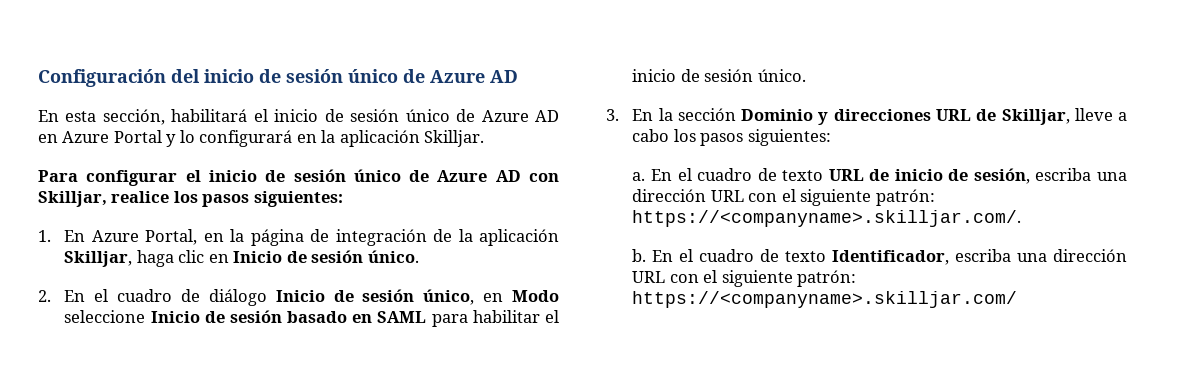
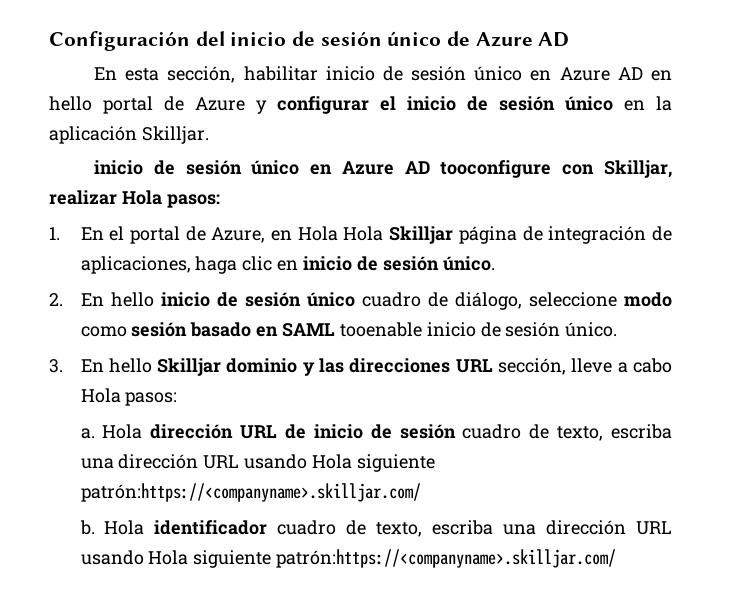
- En esta sección, habilitará el inicio de sesión único de Azure AD en Azure Portal y lo configurará en la aplicación Skilljar.
- Para configurar el inicio de sesión único de Azure AD con Skilljar, realice los pasos siguientes:
- 1. En Azure Portal, en la página de integración de la aplicación Skilljar, haga clic en Inicio de sesión único.
- 2. En el cuadro de diálogo Inicio de sesión único, en Modo seleccione Inicio de sesión basado en SAML para habilitar el inicio de sesión único.
- 3. En la sección Dominio y direcciones URL de Skilljar, lleve a cabo los pasos siguientes:
- a. En el cuadro de texto URL de inicio de sesión, escriba una dirección URL con el siguiente patrón: https://<companyname>.skilljar.com/.
- b. En el cuadro de texto Identificador, escriba una dirección URL con el siguiente patrón: https://<companyname>.skilljar.com/
+ En esta sección, habilitar inicio de sesión único en Azure AD en hello portal de Azure y configurar el inicio de sesión único en la aplicación Skilljar.
+ inicio de sesión único en Azure AD tooconfigure con Skilljar, realizar Hola pasos:
+ 1. En el portal de Azure, en Hola Hola Skilljar página de integración de aplicaciones, haga clic en inicio de sesión único.
+ 2. En hello inicio de sesión único cuadro de diálogo, seleccione modo como sesión basado en SAML tooenable inicio de sesión único.
+ 3. En hello Skilljar dominio y las direcciones URL sección, lleve a cabo Hola pasos:
+ a. Hola dirección URL de inicio de sesión cuadro de texto, escriba una dirección URL usando Hola siguiente patrón:https://<companyname>.skilljar.com/
+ b. Hola identificador cuadro de texto, escriba una dirección URL usando Hola siguiente patrón:https://<companyname>.skilljar.com/

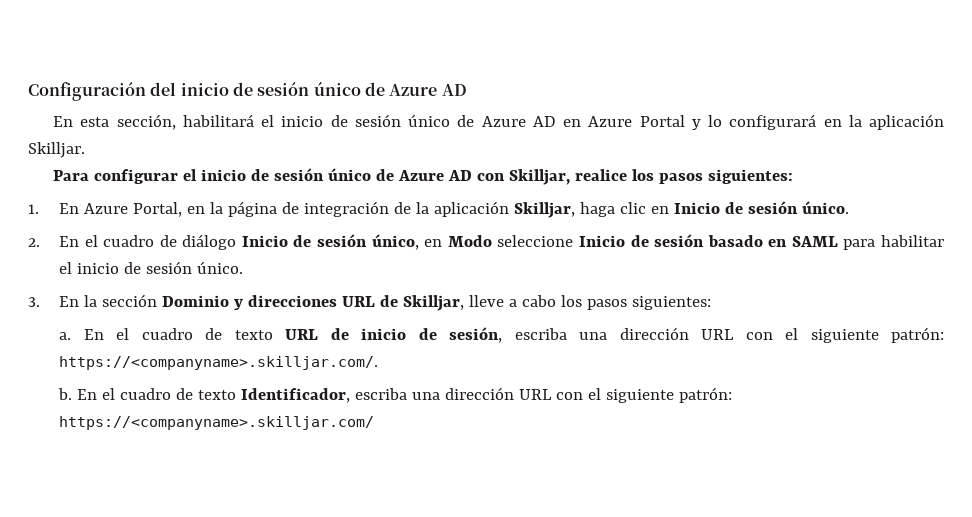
- En esta sección, habilitar inicio de sesión único en Azure AD en hello portal de Azure y configurar el inicio de sesión único en la aplicación Skilljar.
- inicio de sesión único en Azure AD tooconfigure con Skilljar, realizar Hola pasos:
- 1. En el portal de Azure, en Hola Hola Skilljar página de integración de aplicaciones, haga clic en inicio de sesión único.
- 2. En hello inicio de sesión único cuadro de diálogo, seleccione modo como sesión basado en SAML tooenable inicio de sesión único.
- 3. En hello Skilljar dominio y las direcciones URL sección, lleve a cabo Hola pasos:
- a. Hola dirección URL de inicio de sesión cuadro de texto, escriba una dirección URL usando Hola siguiente patrón:https://<companyname>.skilljar.com/
- b. Hola identificador cuadro de texto, escriba una dirección URL usando Hola siguiente patrón:https://<companyname>.skilljar.com/
+ En esta sección, habilitará el inicio de sesión único de Azure AD en Azure Portal y lo configurará en la aplicación Skilljar.
+ Para configurar el inicio de sesión único de Azure AD con Skilljar, realice los pasos siguientes:
+ 1. En Azure Portal, en la página de integración de la aplicación Skilljar, haga clic en Inicio de sesión único.
+ 2. En el cuadro de diálogo Inicio de sesión único, en Modo seleccione Inicio de sesión basado en SAML para habilitar el inicio de sesión único.
+ 3. En la sección Dominio y direcciones URL de Skilljar, lleve a cabo los pasos siguientes:
+ a. En el cuadro de texto URL de inicio de sesión, escriba una dirección URL con el siguiente patrón: https://<companyname>.skilljar.com/.
+ b. En el cuadro de texto Identificador, escriba una dirección URL con el siguiente patrón: https://<companyname>.skilljar.com/

